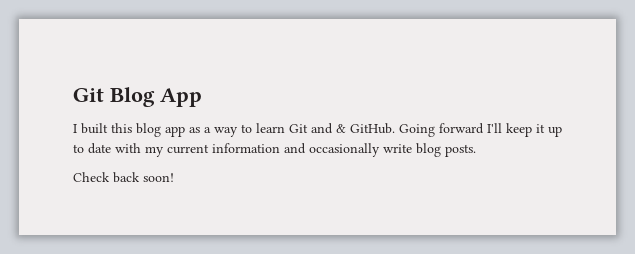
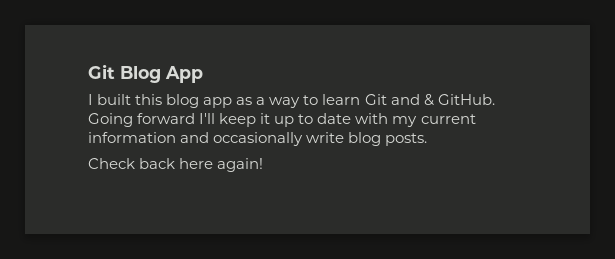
- Check back soon!
+ Check back here again!

